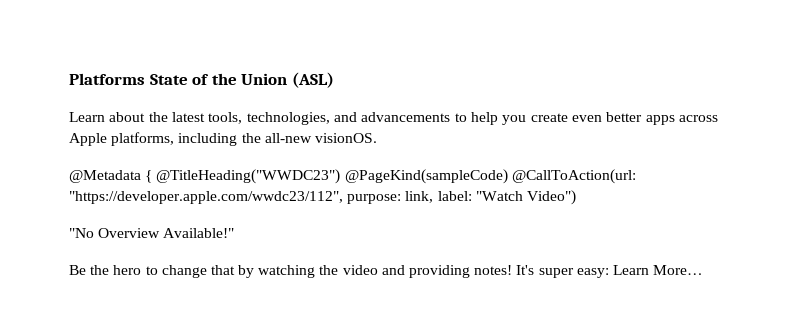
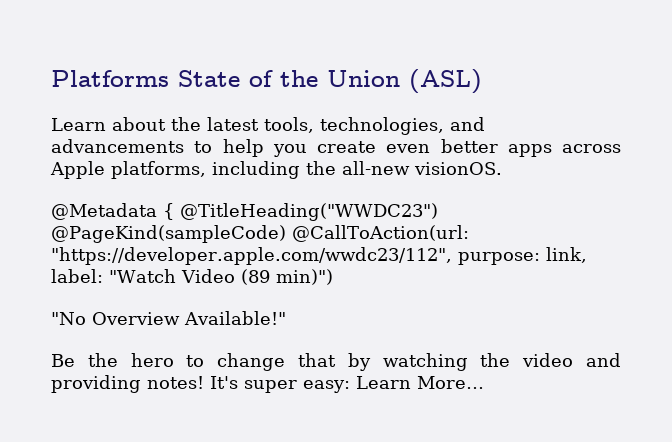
- @Metadata { @TitleHeading("WWDC23") @PageKind(sampleCode) @CallToAction(url: "https://developer.apple.com/wwdc23/112", purpose: link, label: "Watch Video")
+ @Metadata { @TitleHeading("WWDC23") @PageKind(sampleCode) @CallToAction(url: "https://developer.apple.com/wwdc23/112", purpose: link, label: "Watch Video (89 min)")

